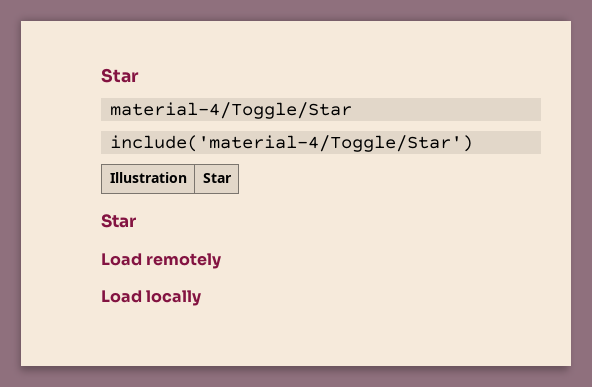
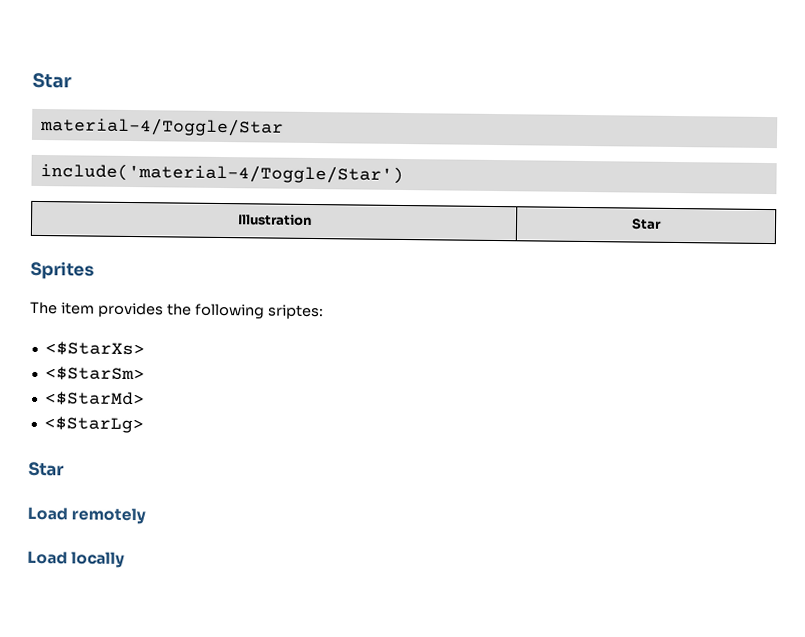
+ Sprites
+ The item provides the following sriptes:
+ <$StarXs>
+ <$StarSm>
+ <$StarMd>
+ <$StarLg>

